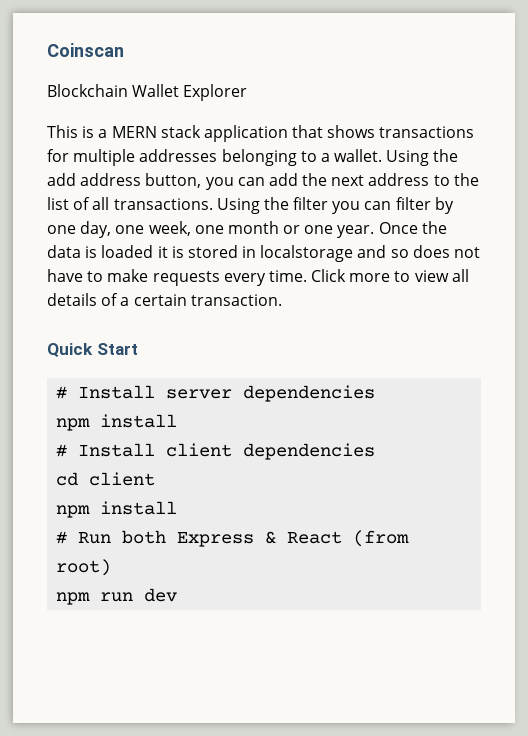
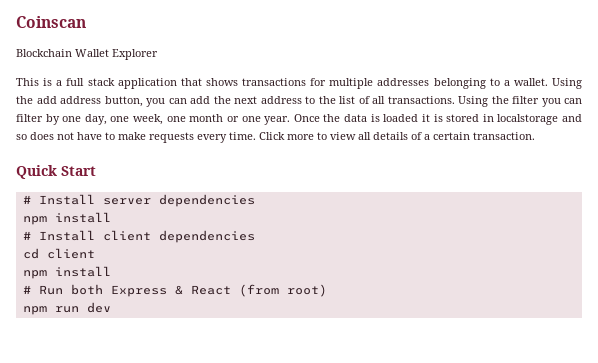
- This is a MERN stack application that shows transactions for multiple addresses belonging to a wallet.
+ This is a full stack application that shows transactions for multiple addresses belonging to a wallet.

